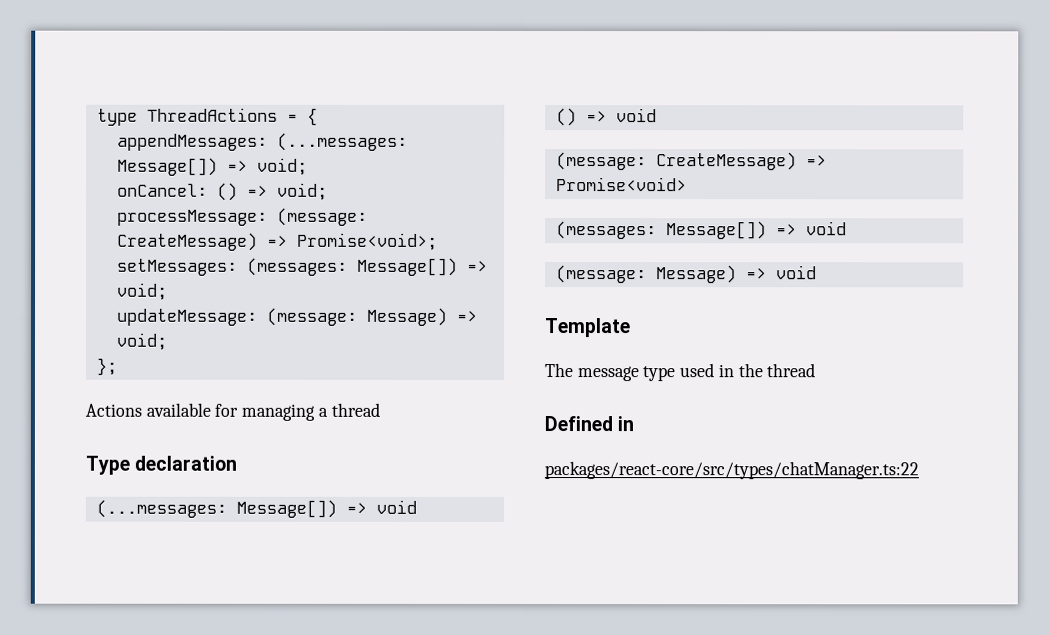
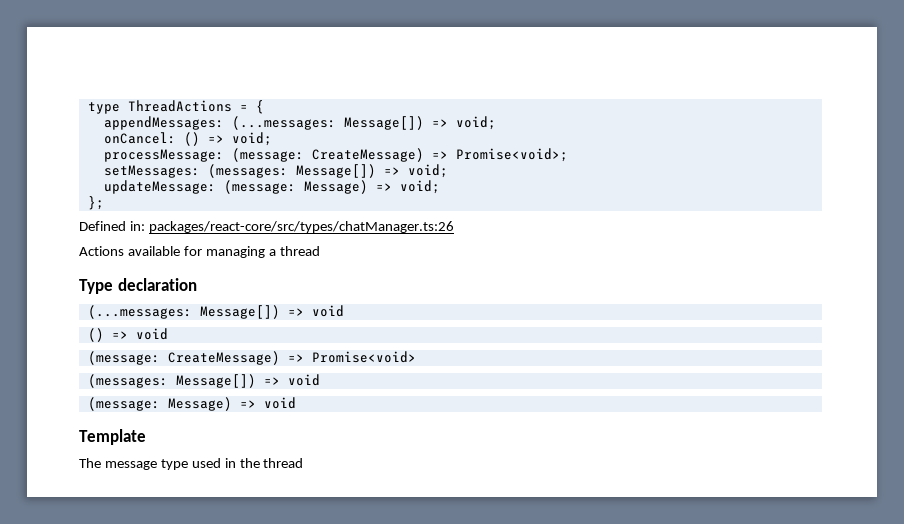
+ Defined in: packages/react-core/src/types/chatManager.ts:26
- Defined in
- packages/react-core/src/types/chatManager.ts:22

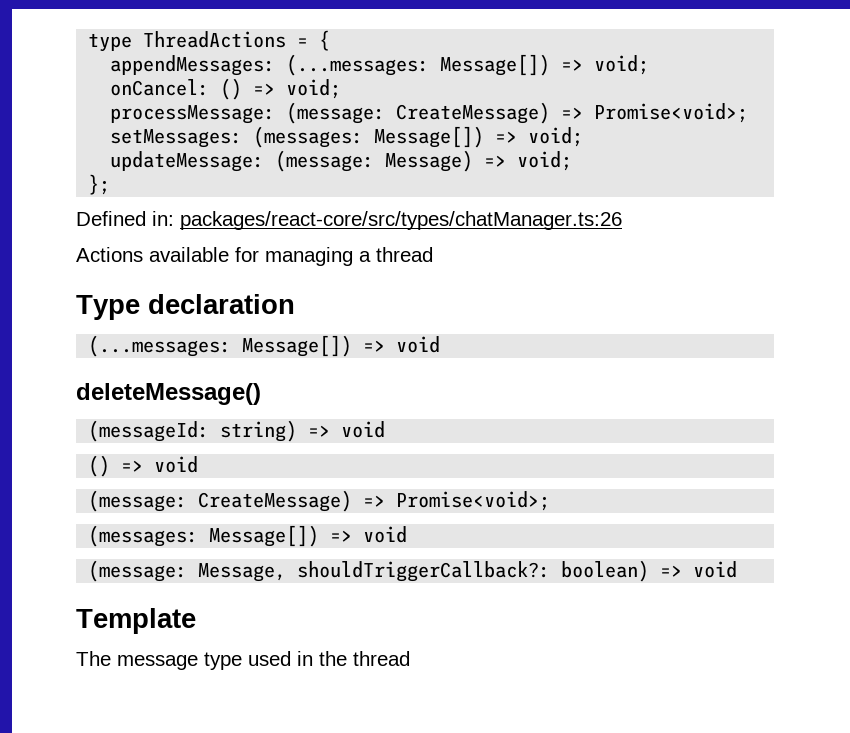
+ deleteMessage()
+ (messageId: string) => void
  () => void
- (message: CreateMessage) => Promise<void>
+ (message: CreateMessage) => Promise<void>;
- (message: Message) => void
+ (message: Message, shouldTriggerCallback?: boolean) => void

